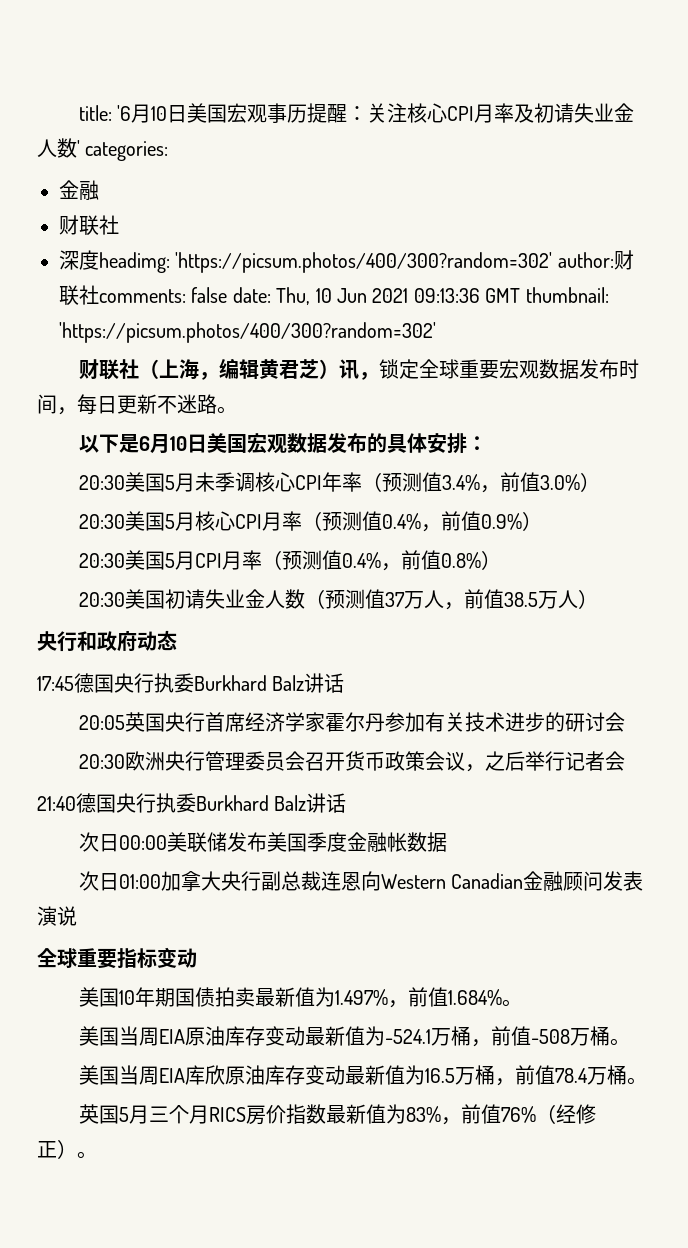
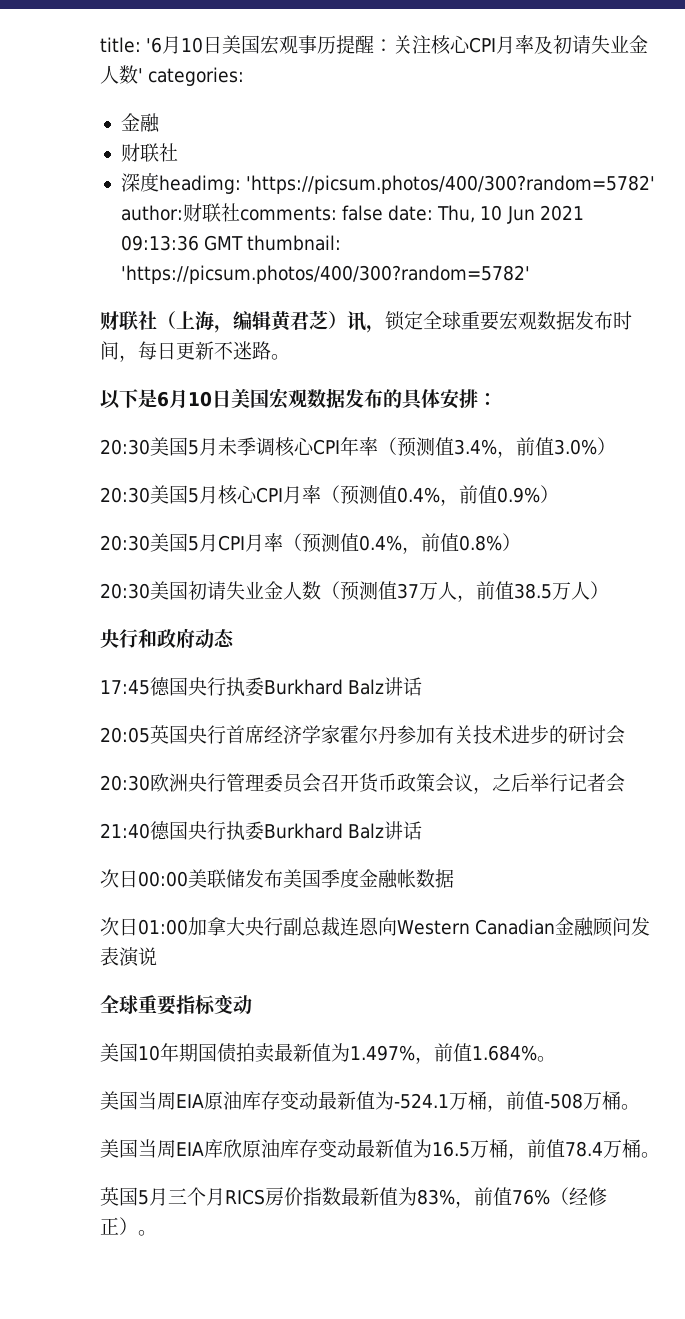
- 深度headimg: 'https://picsum.photos/400/300?random=302' author:财联社comments: false date: Thu, 10 Jun 2021 09:13:36 GMT thumbnail: 'https://picsum.photos/400/300?random=302'
+ 深度headimg: 'https://picsum.photos/400/300?random=5782' author:财联社comments: false date: Thu, 10 Jun 2021 09:13:36 GMT thumbnail: 'https://picsum.photos/400/300?random=5782'

